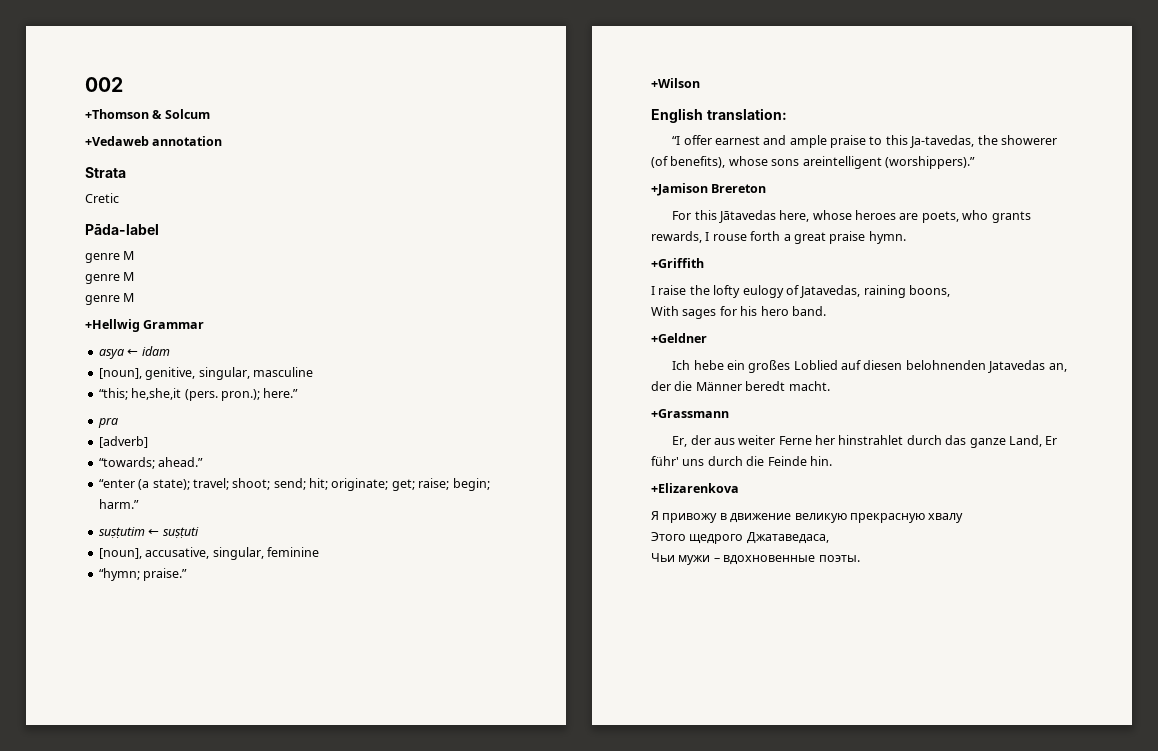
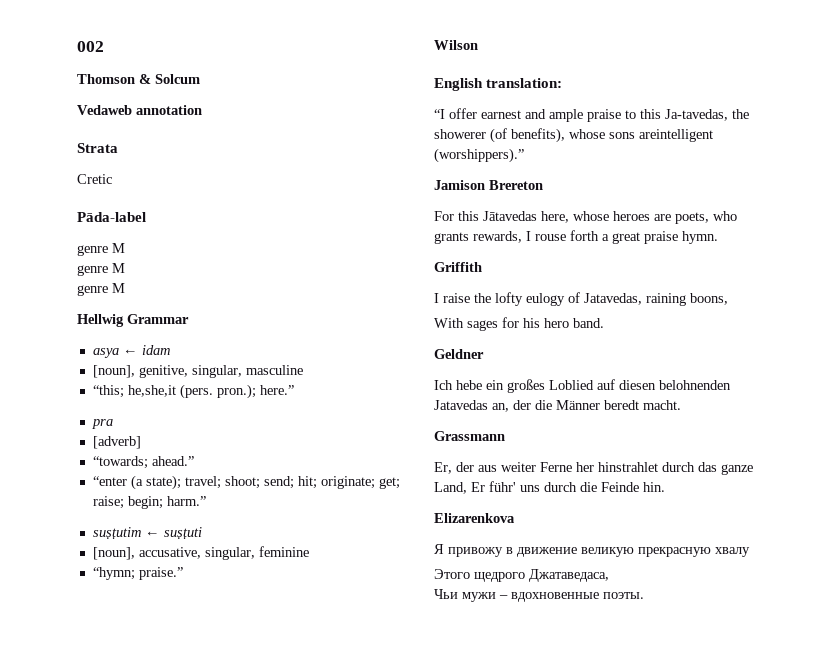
- +Thomson & Solcum
+ Thomson & Solcum
- +Vedaweb annotation
+ Vedaweb annotation
- +Hellwig Grammar
+ Hellwig Grammar
- +Wilson
+ Wilson
- +Jamison Brereton
+ Jamison Brereton
- +Griffith
+ Griffith
- +Geldner
+ Geldner
- +Grassmann
+ Grassmann
- +Elizarenkova
+ Elizarenkova

